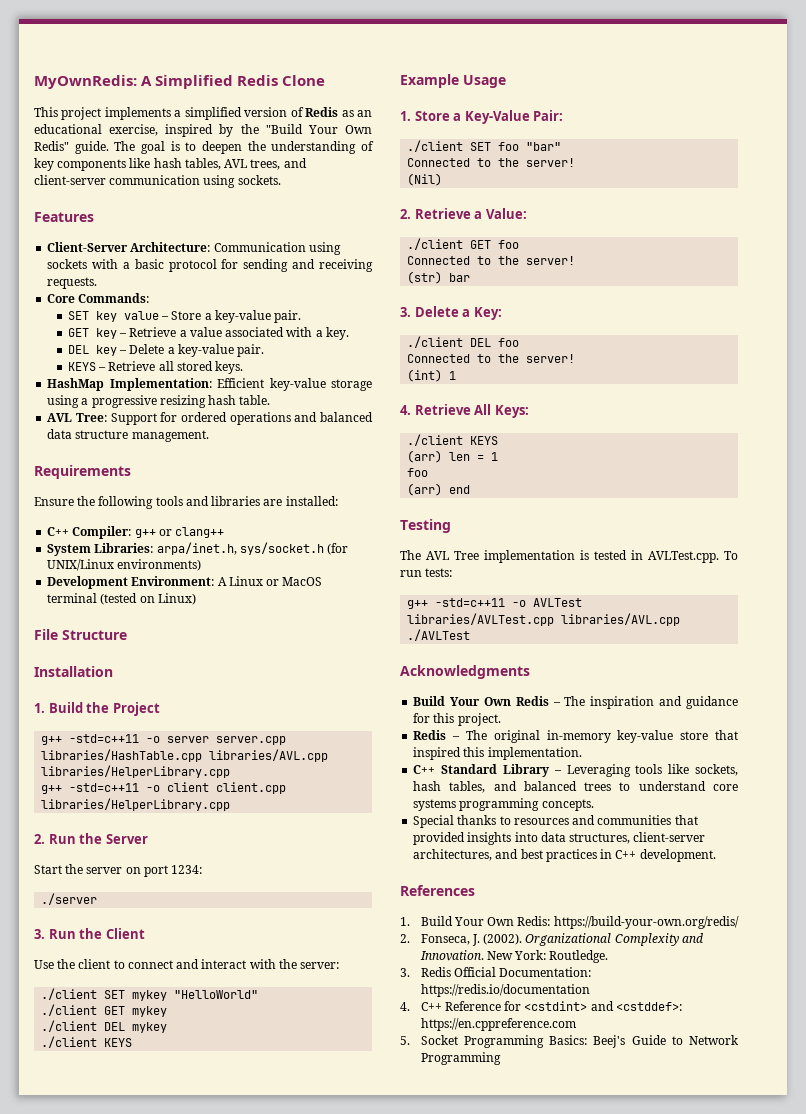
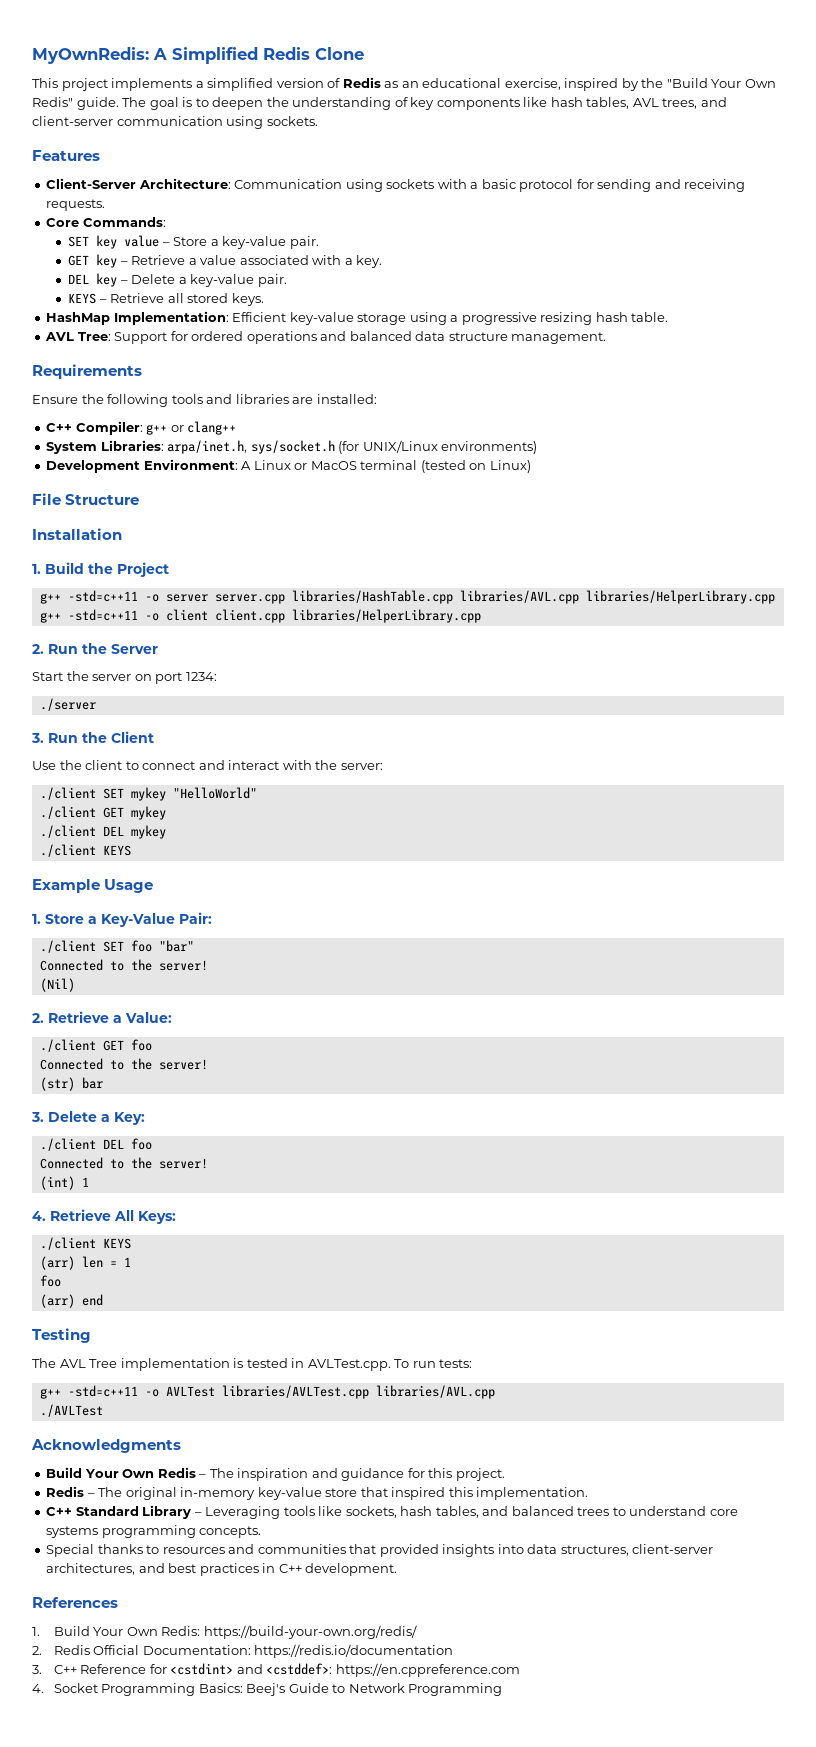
- 2. Fonseca, J. (2002). Organizational Complexity and Innovation. New York: Routledge.
- 3. Redis Official Documentation: https://redis.io/documentation
+ 2. Redis Official Documentation: https://redis.io/documentation
- 4. C++ Reference for <cstdint> and <cstddef>: https://en.cppreference.com
+ 3. C++ Reference for <cstdint> and <cstddef>: https://en.cppreference.com
- 5. Socket Programming Basics: Beej's Guide to Network Programming
+ 4. Socket Programming Basics: Beej's Guide to Network Programming

